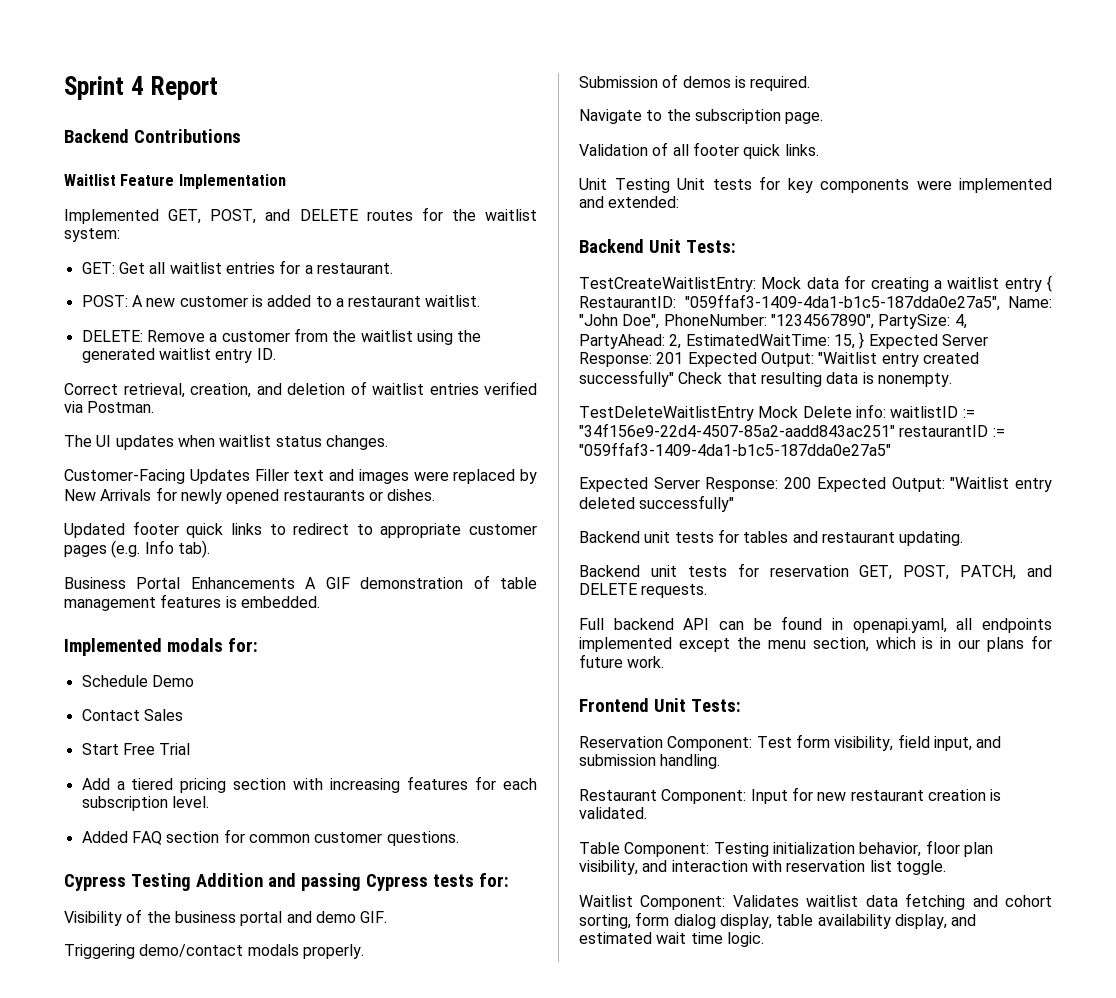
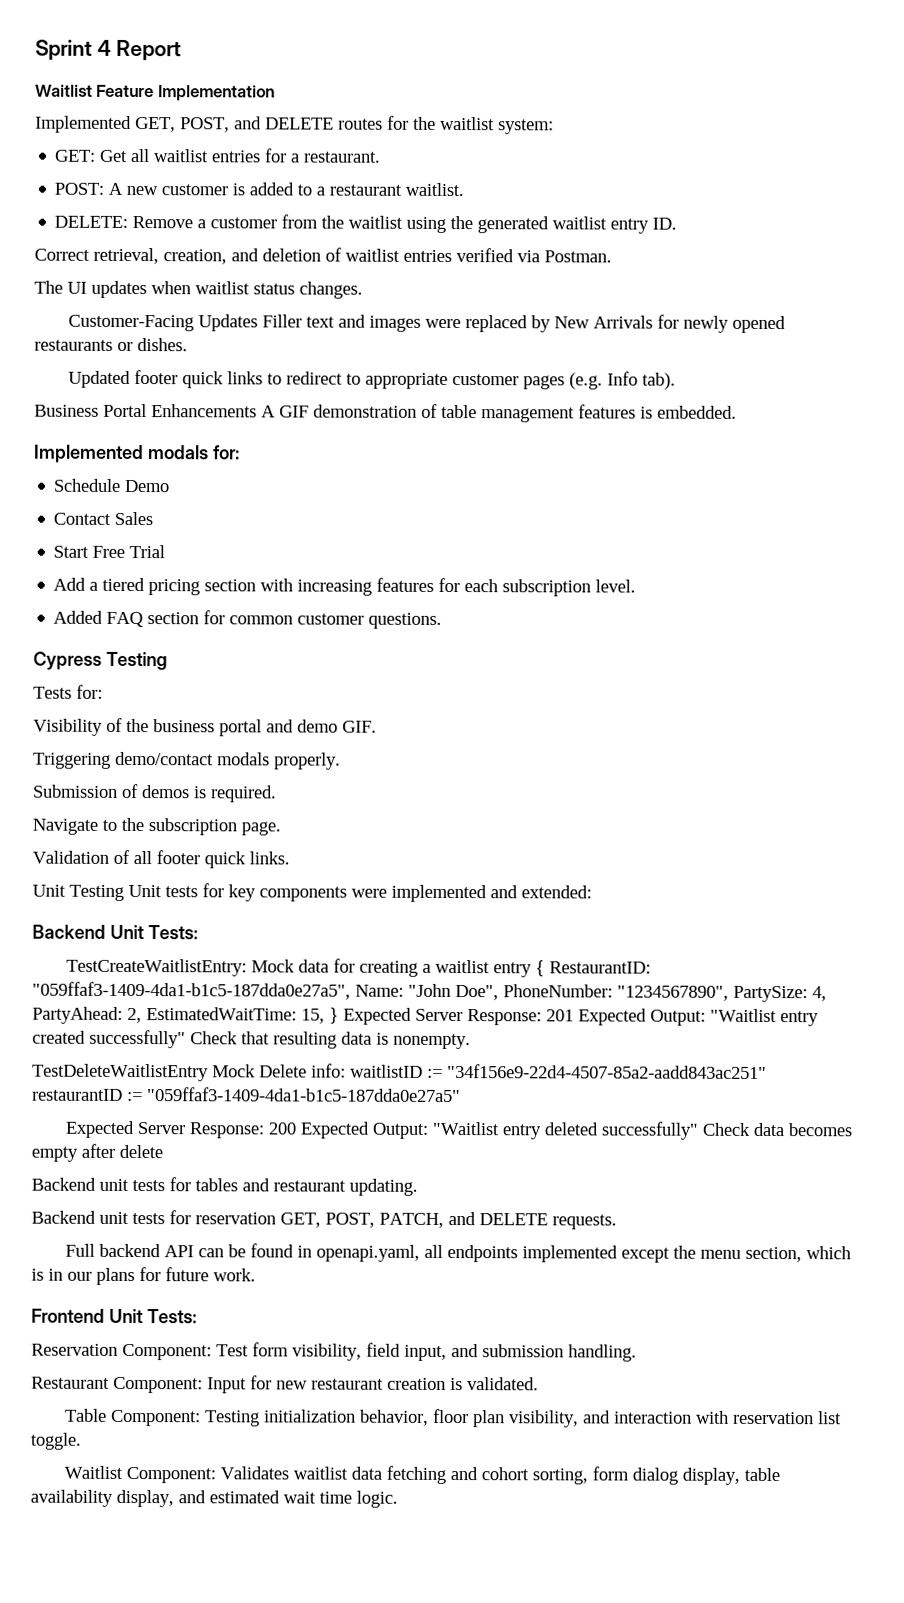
- Backend Contributions
- Cypress Testing Addition and passing Cypress tests for:
+ Cypress Testing
+ Tests for:
- Expected Server Response: 200 Expected Output: "Waitlist entry deleted successfully"
+ Expected Server Response: 200 Expected Output: "Waitlist entry deleted successfully" Check data becomes empty after delete

